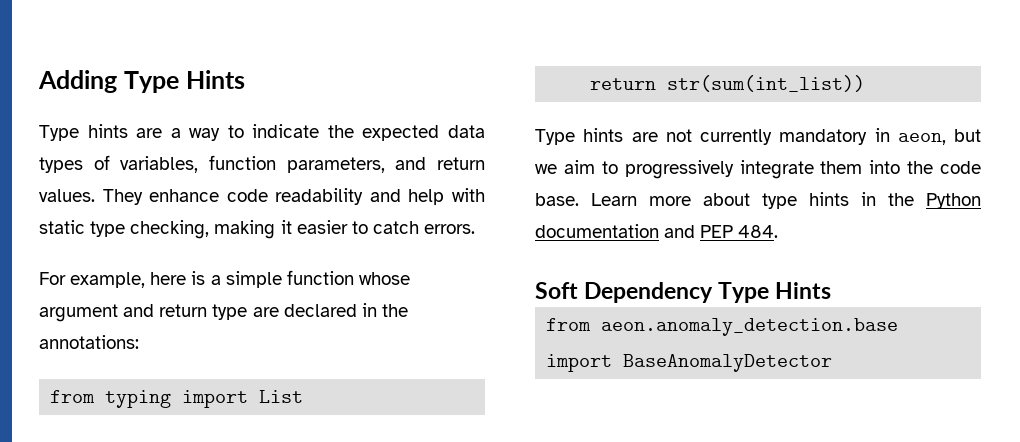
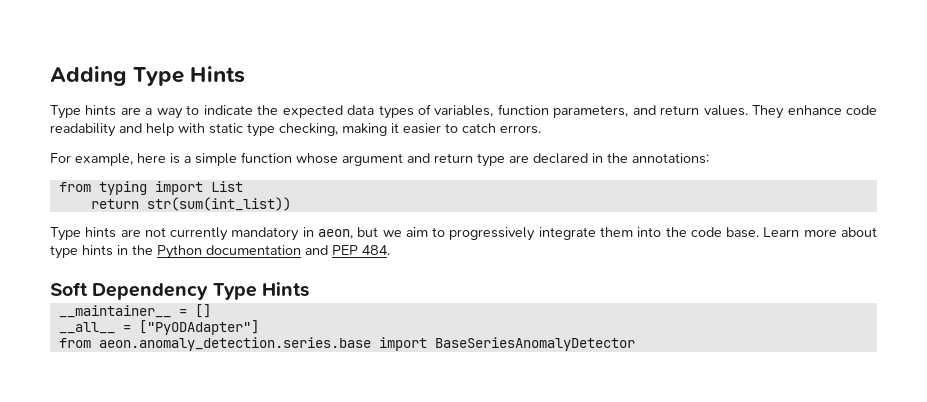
- from aeon.anomaly_detection.base import BaseAnomalyDetector
+ __maintainer__ = []
+ __all__ = ["PyODAdapter"]
+ from aeon.anomaly_detection.series.base import BaseSeriesAnomalyDetector

